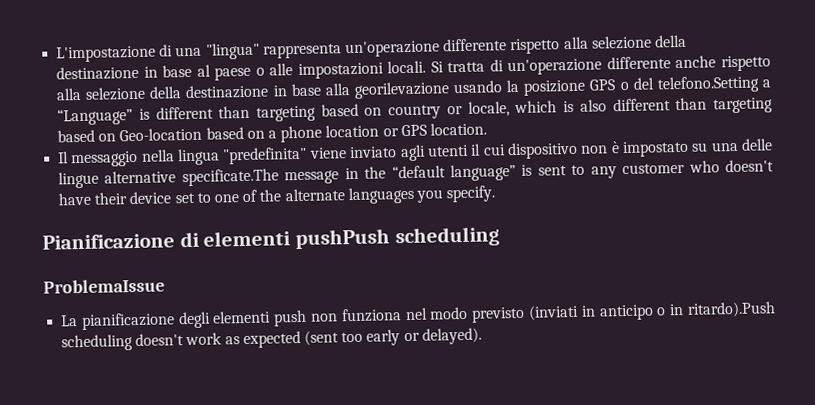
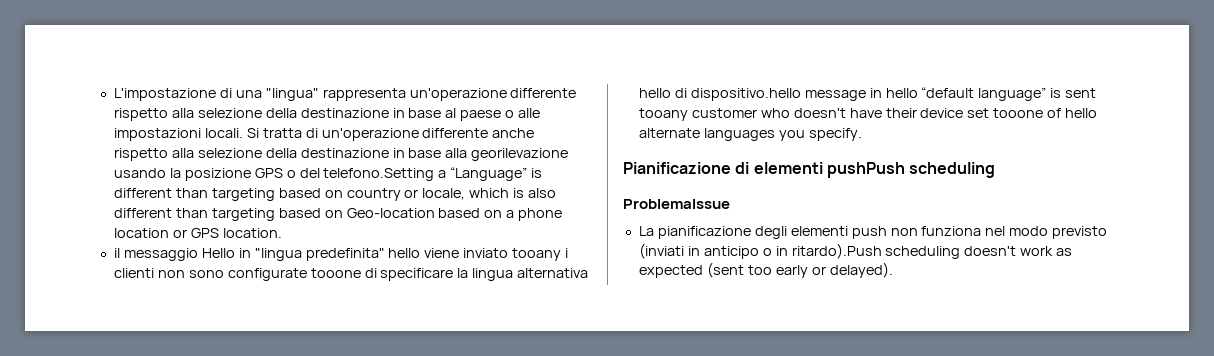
- Il messaggio nella lingua "predefinita" viene inviato agli utenti il cui dispositivo non è impostato su una delle lingue alternative specificate.The message in the “default language” is sent to any customer who doesn't have their device set to one of the alternate languages you specify.
+ il messaggio Hello in "lingua predefinita" hello viene inviato tooany i clienti non sono configurate tooone di specificare la lingua alternativa hello di dispositivo.hello message in hello “default language” is sent tooany customer who doesn't have their device set tooone of hello alternate languages you specify.

